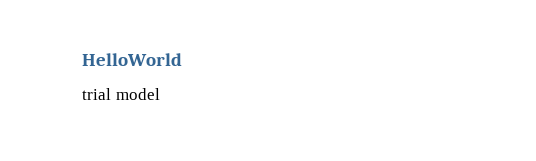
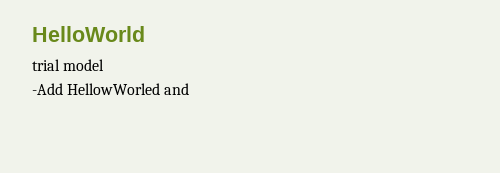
+ -Add HellowWorled and

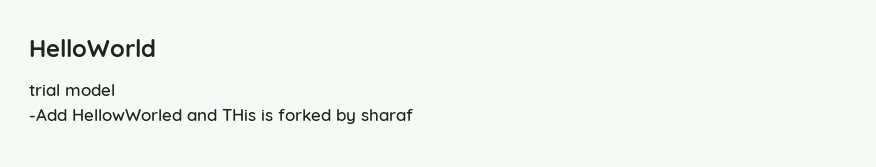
- -Add HellowWorled and
+ -Add HellowWorled and THis is forked by sharaf

